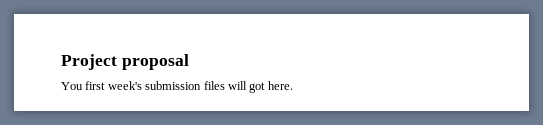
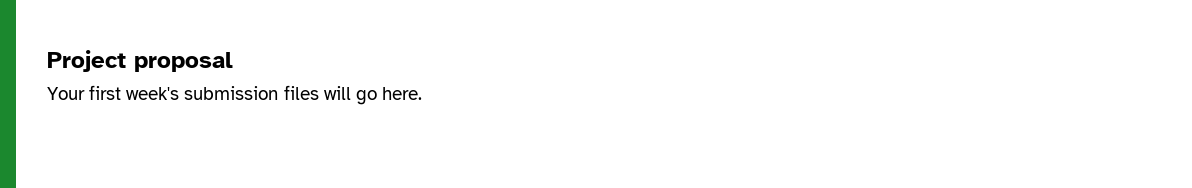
- You first week's submission files will got here.
+ Your first week's submission files will go here.

